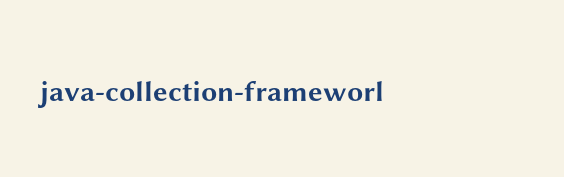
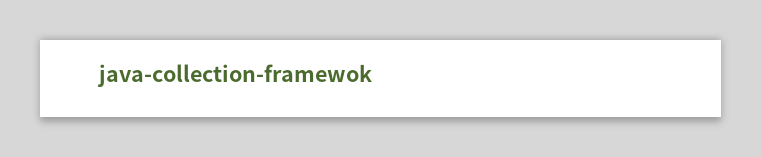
- java-collection-frameworl
+ java-collection-framewok

